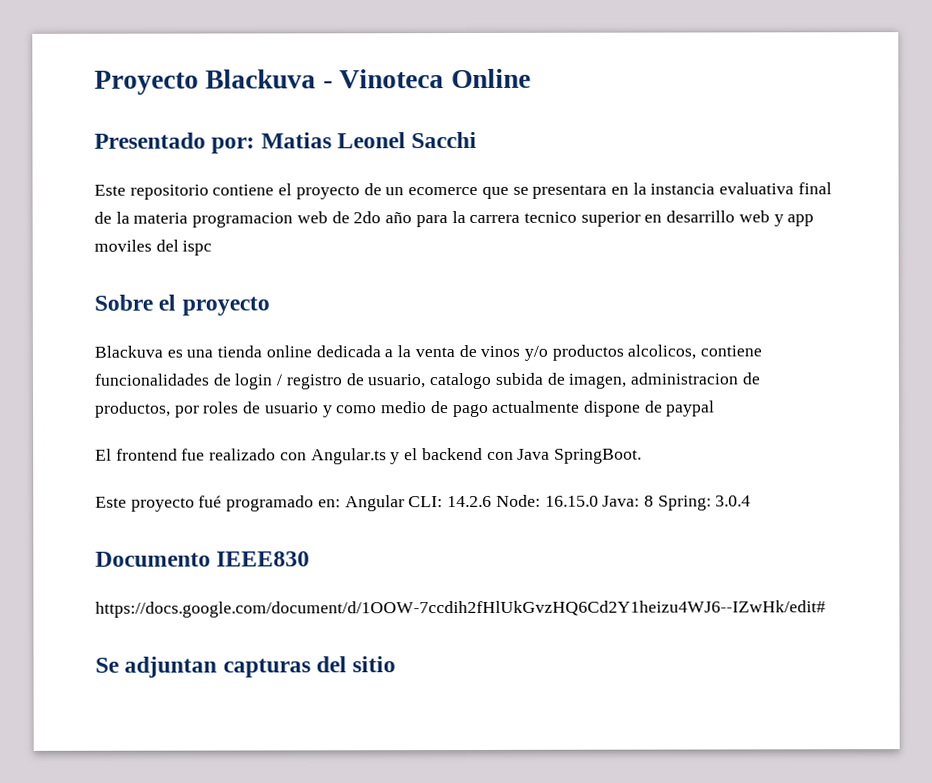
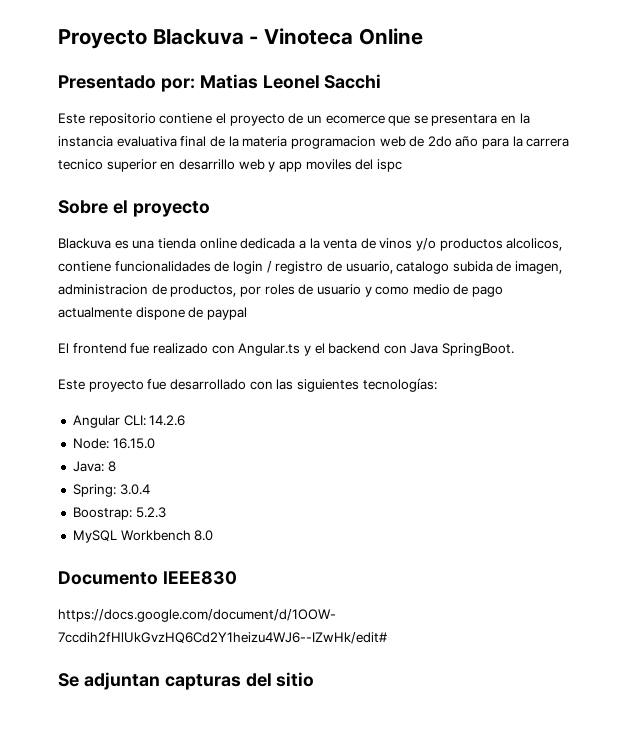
- Este proyecto fué programado en: Angular CLI: 14.2.6 Node: 16.15.0 Java: 8 Spring: 3.0.4
+ Este proyecto fue desarrollado con las siguientes tecnologías:
+ Angular CLI: 14.2.6
+ Node: 16.15.0
+ Java: 8
+ Spring: 3.0.4
+ Boostrap: 5.2.3
+ MySQL Workbench 8.0

